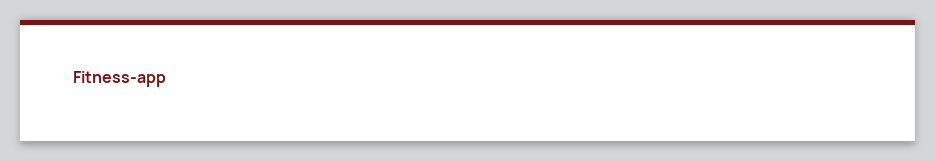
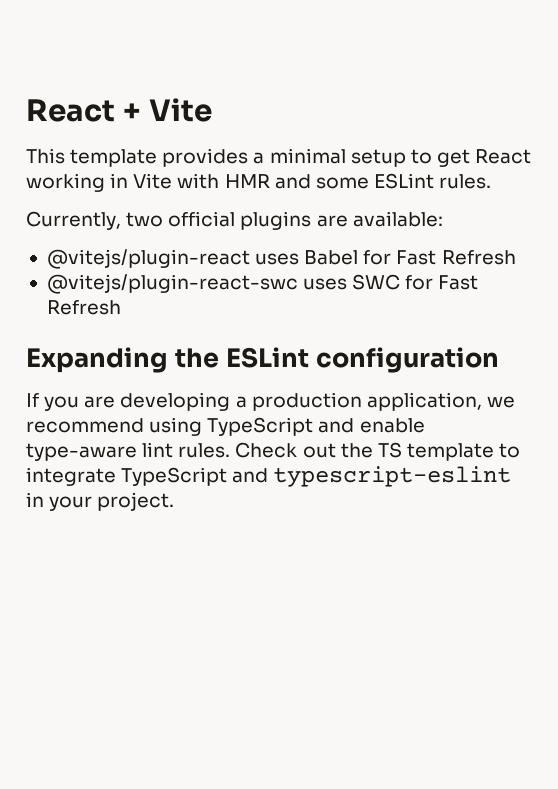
- Fitness-app
+ React + Vite
+ This template provides a minimal setup to get React working in Vite with HMR and some ESLint rules.
+ Currently, two official plugins are available:
+ @vitejs/plugin-react uses Babel for Fast Refresh
+ @vitejs/plugin-react-swc uses SWC for Fast Refresh
+ Expanding the ESLint configuration
+ If you are developing a production application, we recommend using TypeScript and enable type-aware lint rules. Check out the TS template to integrate TypeScript and typescript-eslint in your project.

